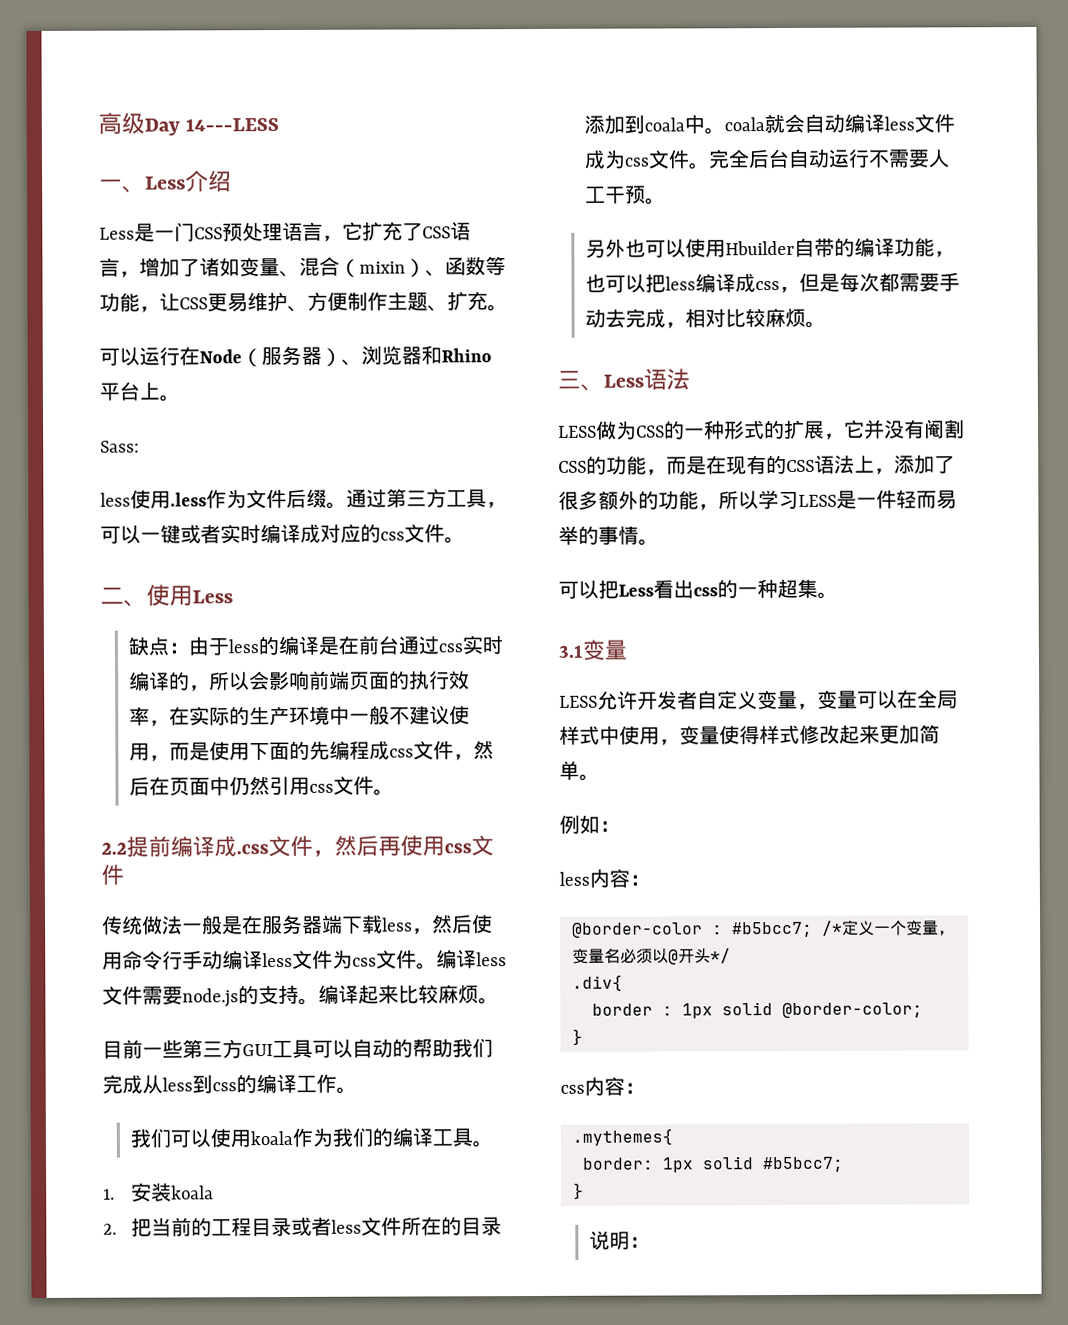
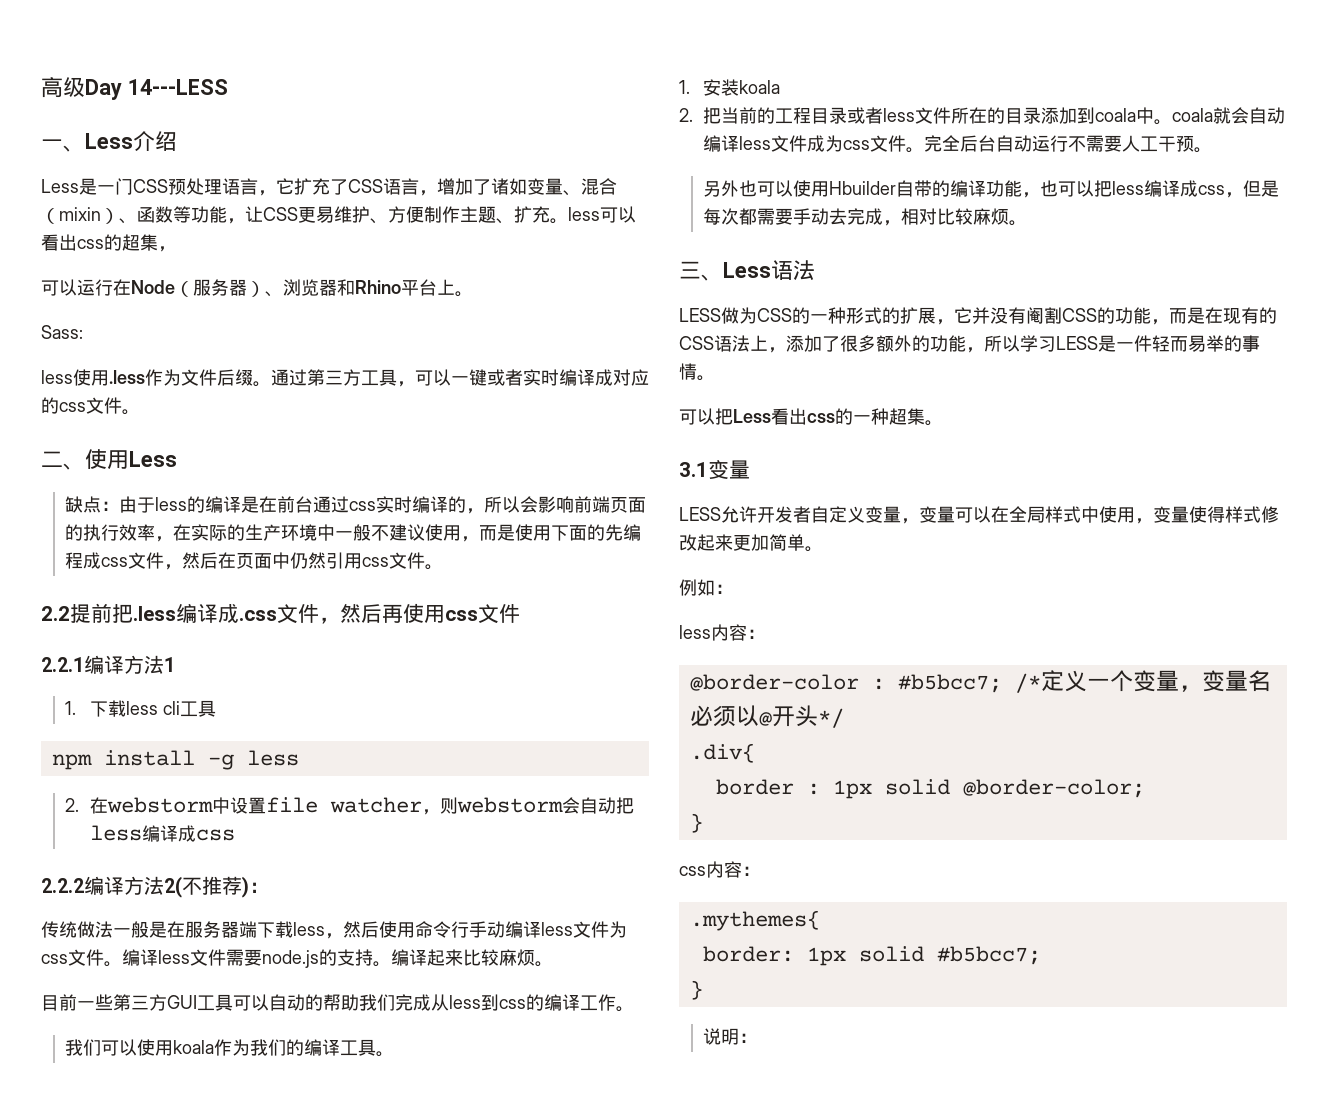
- Less是一门CSS预处理语言，它扩充了CSS语言，增加了诸如变量、混合（mixin）、函数等功能，让CSS更易维护、方便制作主题、扩充。
+ Less是一门CSS预处理语言，它扩充了CSS语言，增加了诸如变量、混合（mixin）、函数等功能，让CSS更易维护、方便制作主题、扩充。less可以看出css的超集，
- 2.2提前编译成.css文件，然后再使用css文件
+ 2.2提前把.less编译成.css文件，然后再使用css文件
+ 2.2.1编译方法1
+ 1.下载less cli工具
+ npm install -g less
+ 2.在webstorm中设置file watcher，则webstorm会自动把less编译成css
+ 2.2.2编译方法2(不推荐)：

